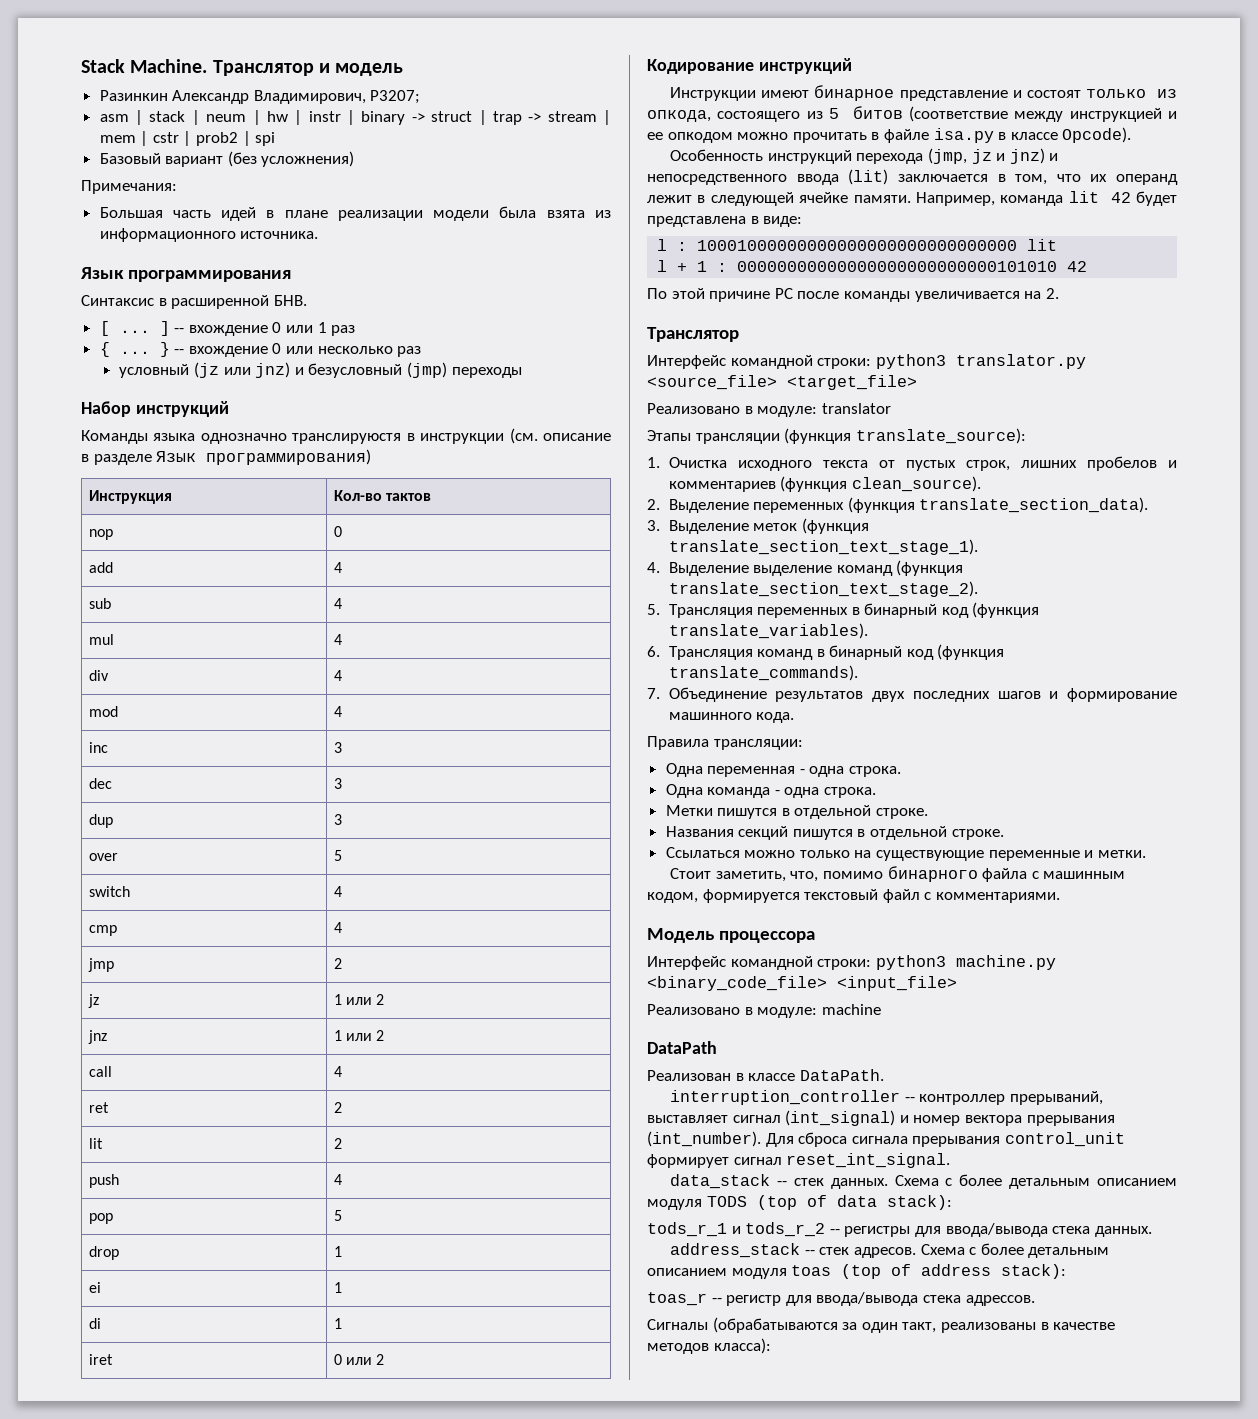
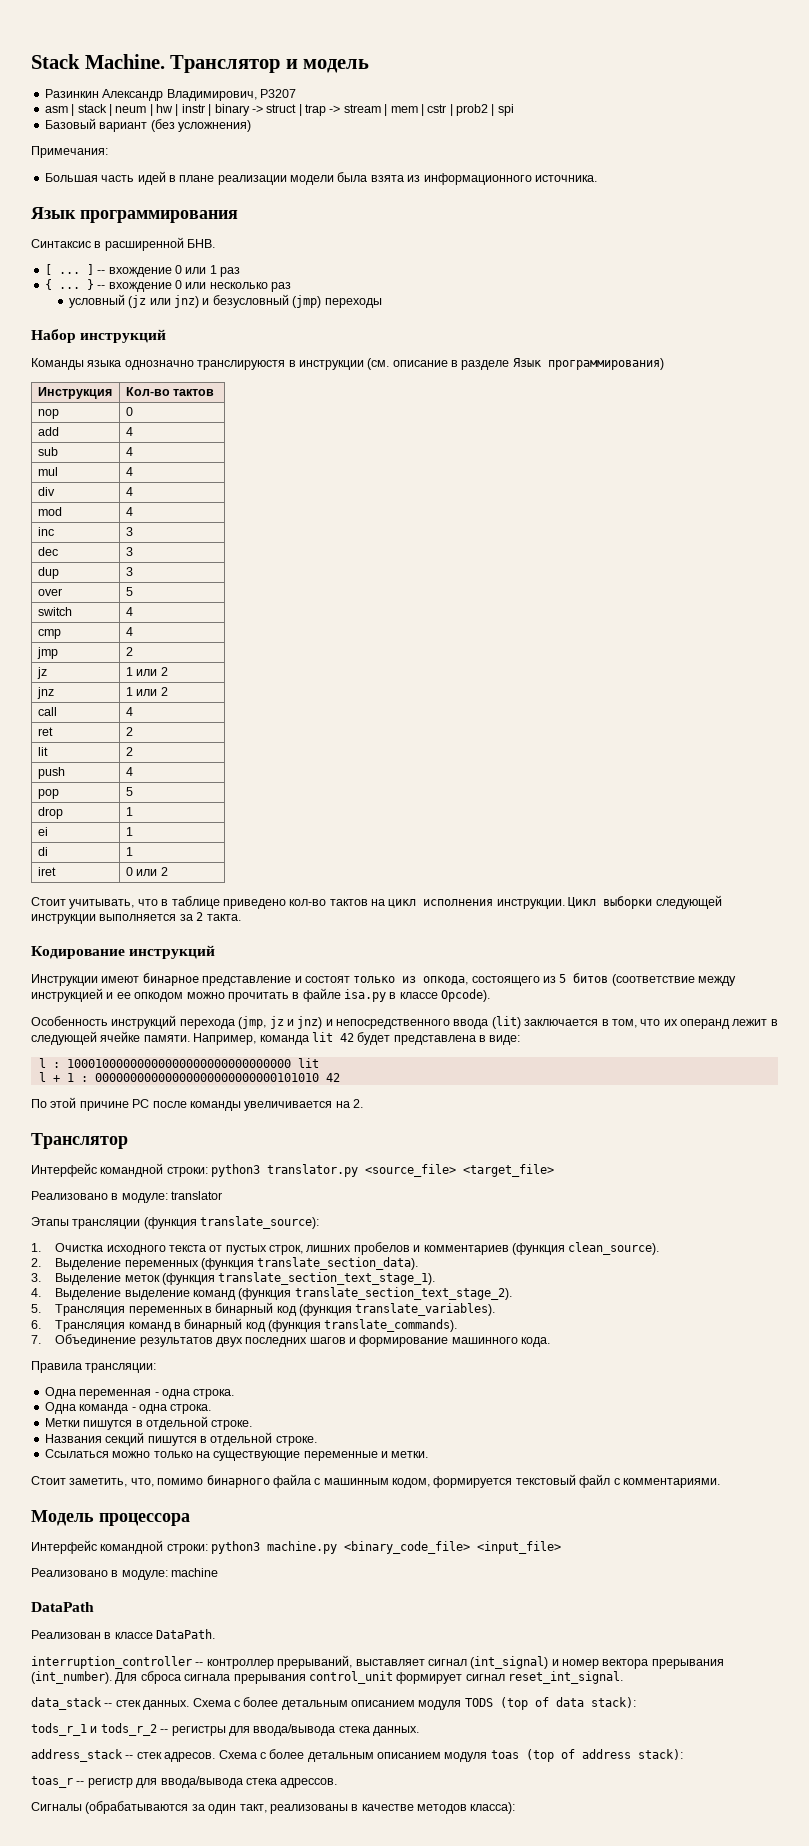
- Разинкин Александр Владимирович, P3207;
+ Разинкин Александр Владимирович, P3207
+ Стоит учитывать, что в таблице приведено кол-во тактов на цикл исполнения инструкции. Цикл выборки следующей инструкции выполняется за 2 такта.

